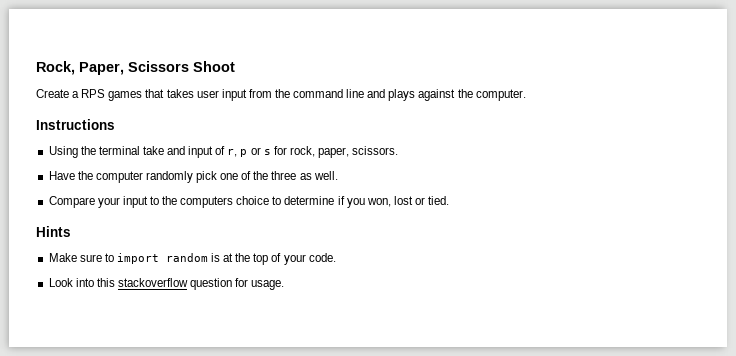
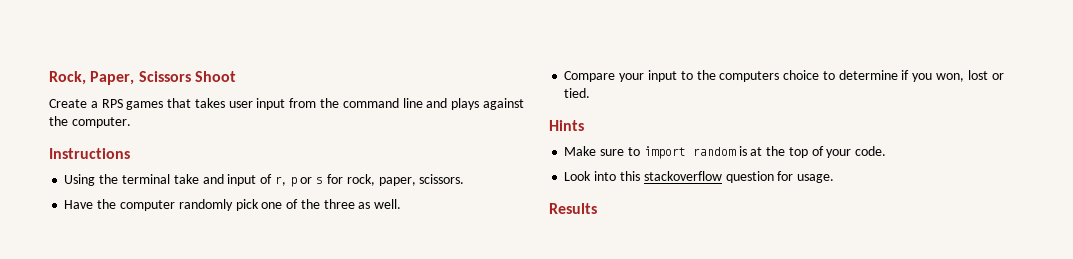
+ Results

